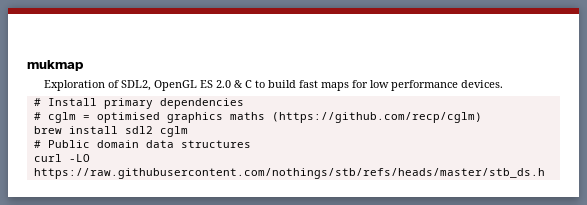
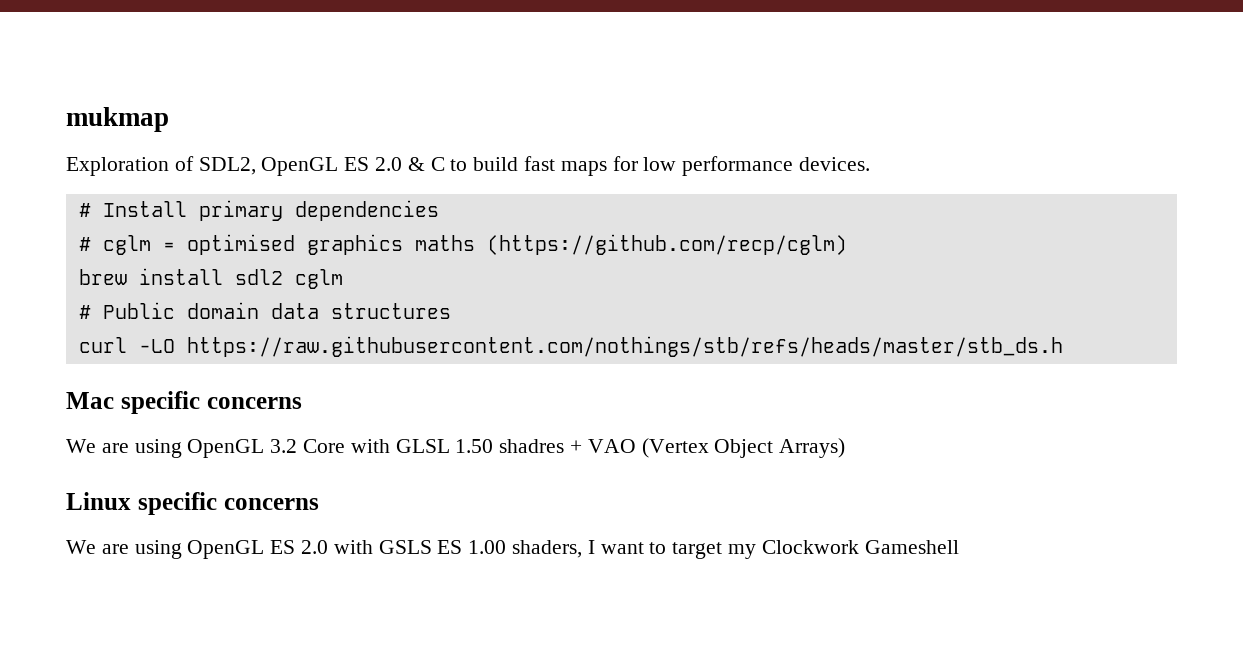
+ Mac specific concerns
+ We are using OpenGL 3.2 Core with GLSL 1.50 shadres + VAO (Vertex Object Arrays)
+ Linux specific concerns
+ We are using OpenGL ES 2.0 with GSLS ES 1.00 shaders, I want to target my Clockwork Gameshell

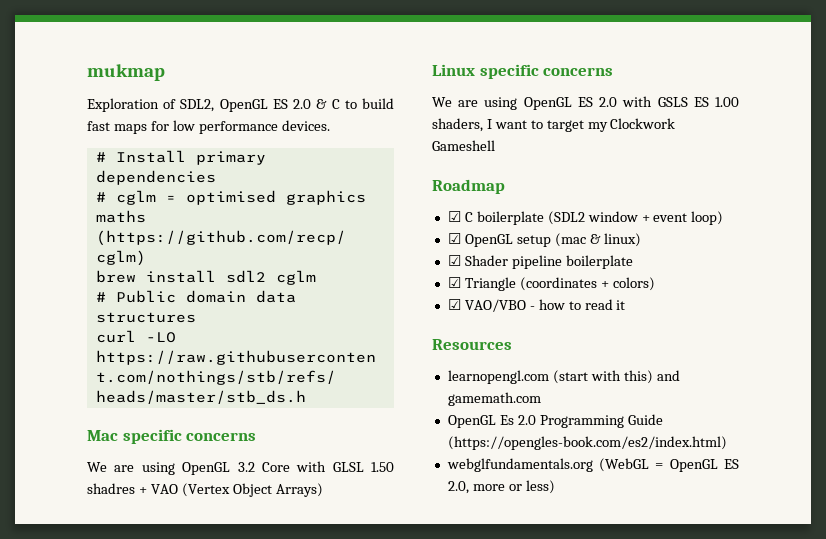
+ Roadmap
+ ☑ C boilerplate (SDL2 window + event loop)
+ ☑ OpenGL setup (mac & linux)
+ ☑ Shader pipeline boilerplate
+ ☑ Triangle (coordinates + colors)
+ ☑ VAO/VBO - how to read it
+ Resources
+ learnopengl.com (start with this) and gamemath.com
+ OpenGL Es 2.0 Programming Guide (https://opengles-book.com/es2/index.html)
+ webglfundamentals.org (WebGL = OpenGL ES 2.0, more or less)

